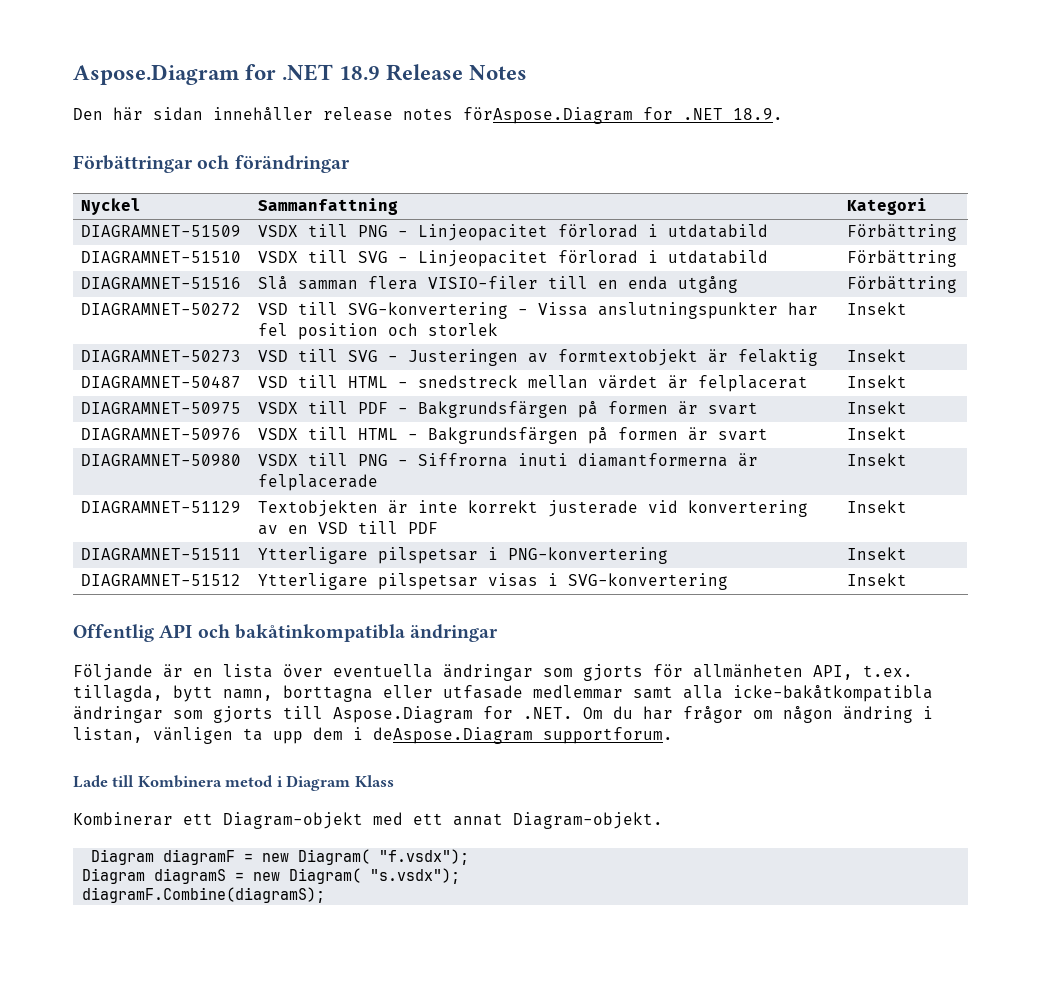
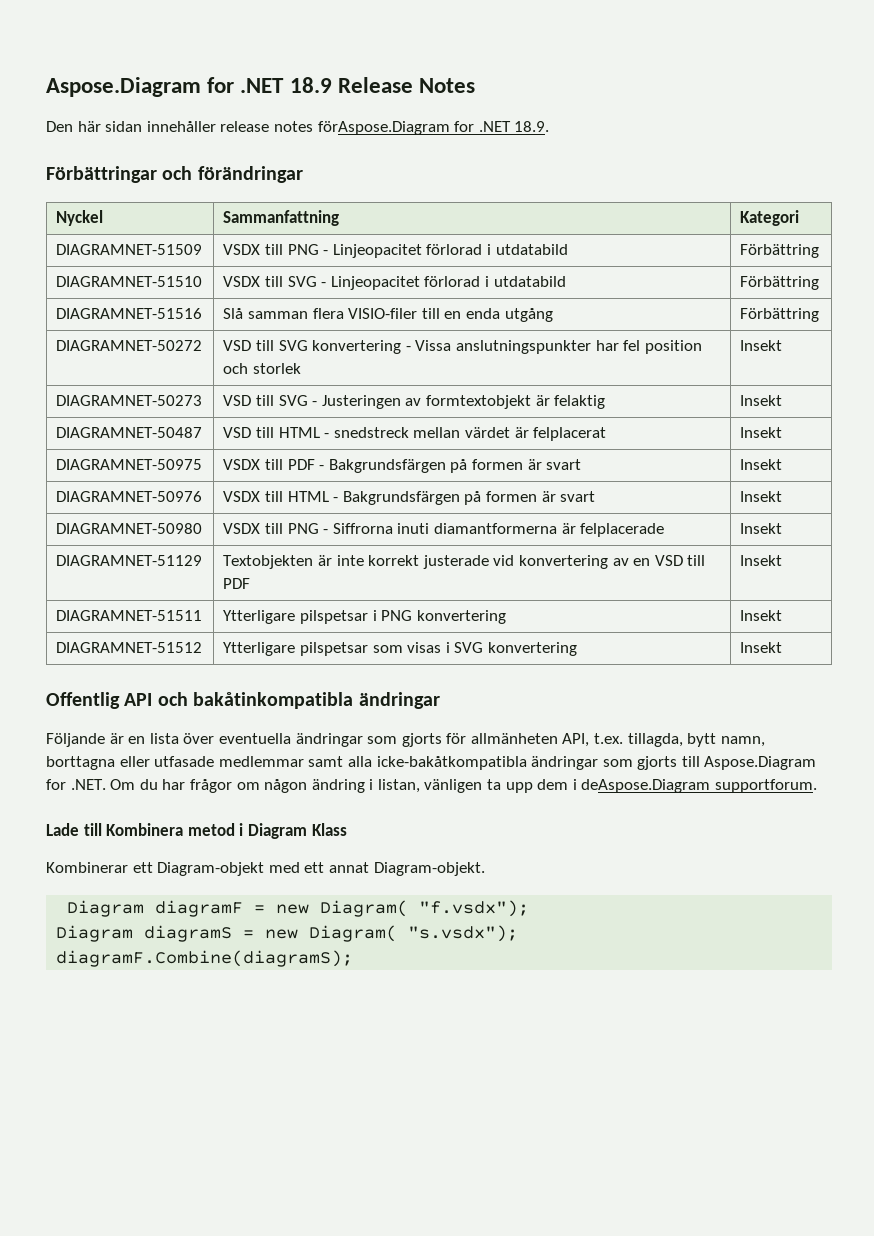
- DIAGRAMNET-50272 | VSD till SVG-konvertering - Vissa anslutningspunkter har fel position och storlek | Insekt
+ DIAGRAMNET-50272 | VSD till SVG konvertering - Vissa anslutningspunkter har fel position och storlek | Insekt
- DIAGRAMNET-51511 | Ytterligare pilspetsar i PNG-konvertering | Insekt
+ DIAGRAMNET-51511 | Ytterligare pilspetsar i PNG konvertering | Insekt
- DIAGRAMNET-51512 | Ytterligare pilspetsar visas i SVG-konvertering | Insekt
+ DIAGRAMNET-51512 | Ytterligare pilspetsar som visas i SVG konvertering | Insekt

